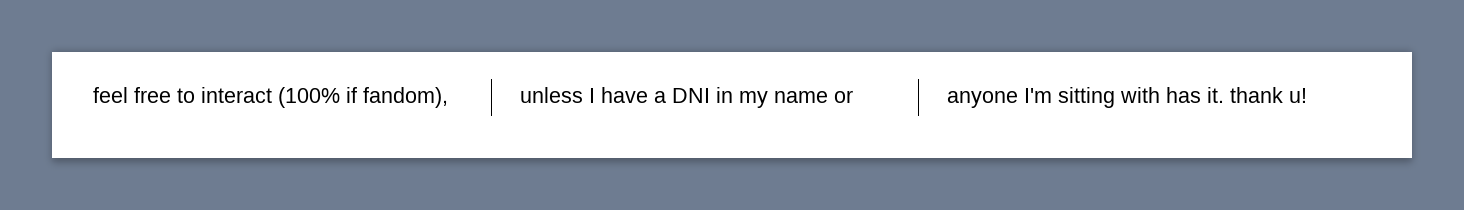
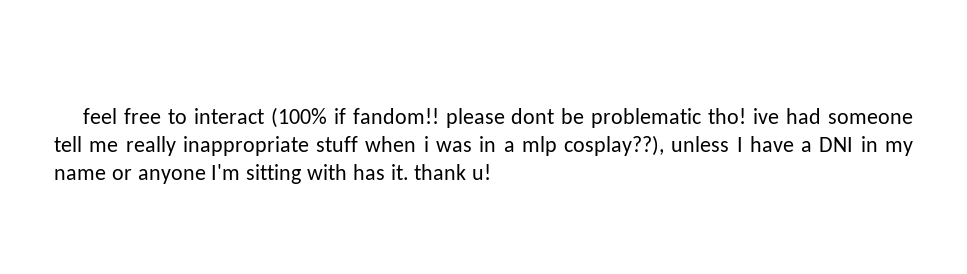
- feel free to interact (100% if fandom), unless I have a DNI in my name or anyone I'm sitting with has it. thank u!
+ feel free to interact (100% if fandom!! please dont be problematic tho! ive had someone tell me really inappropriate stuff when i was in a mlp cosplay??), unless I have a DNI in my name or anyone I'm sitting with has it. thank u!

